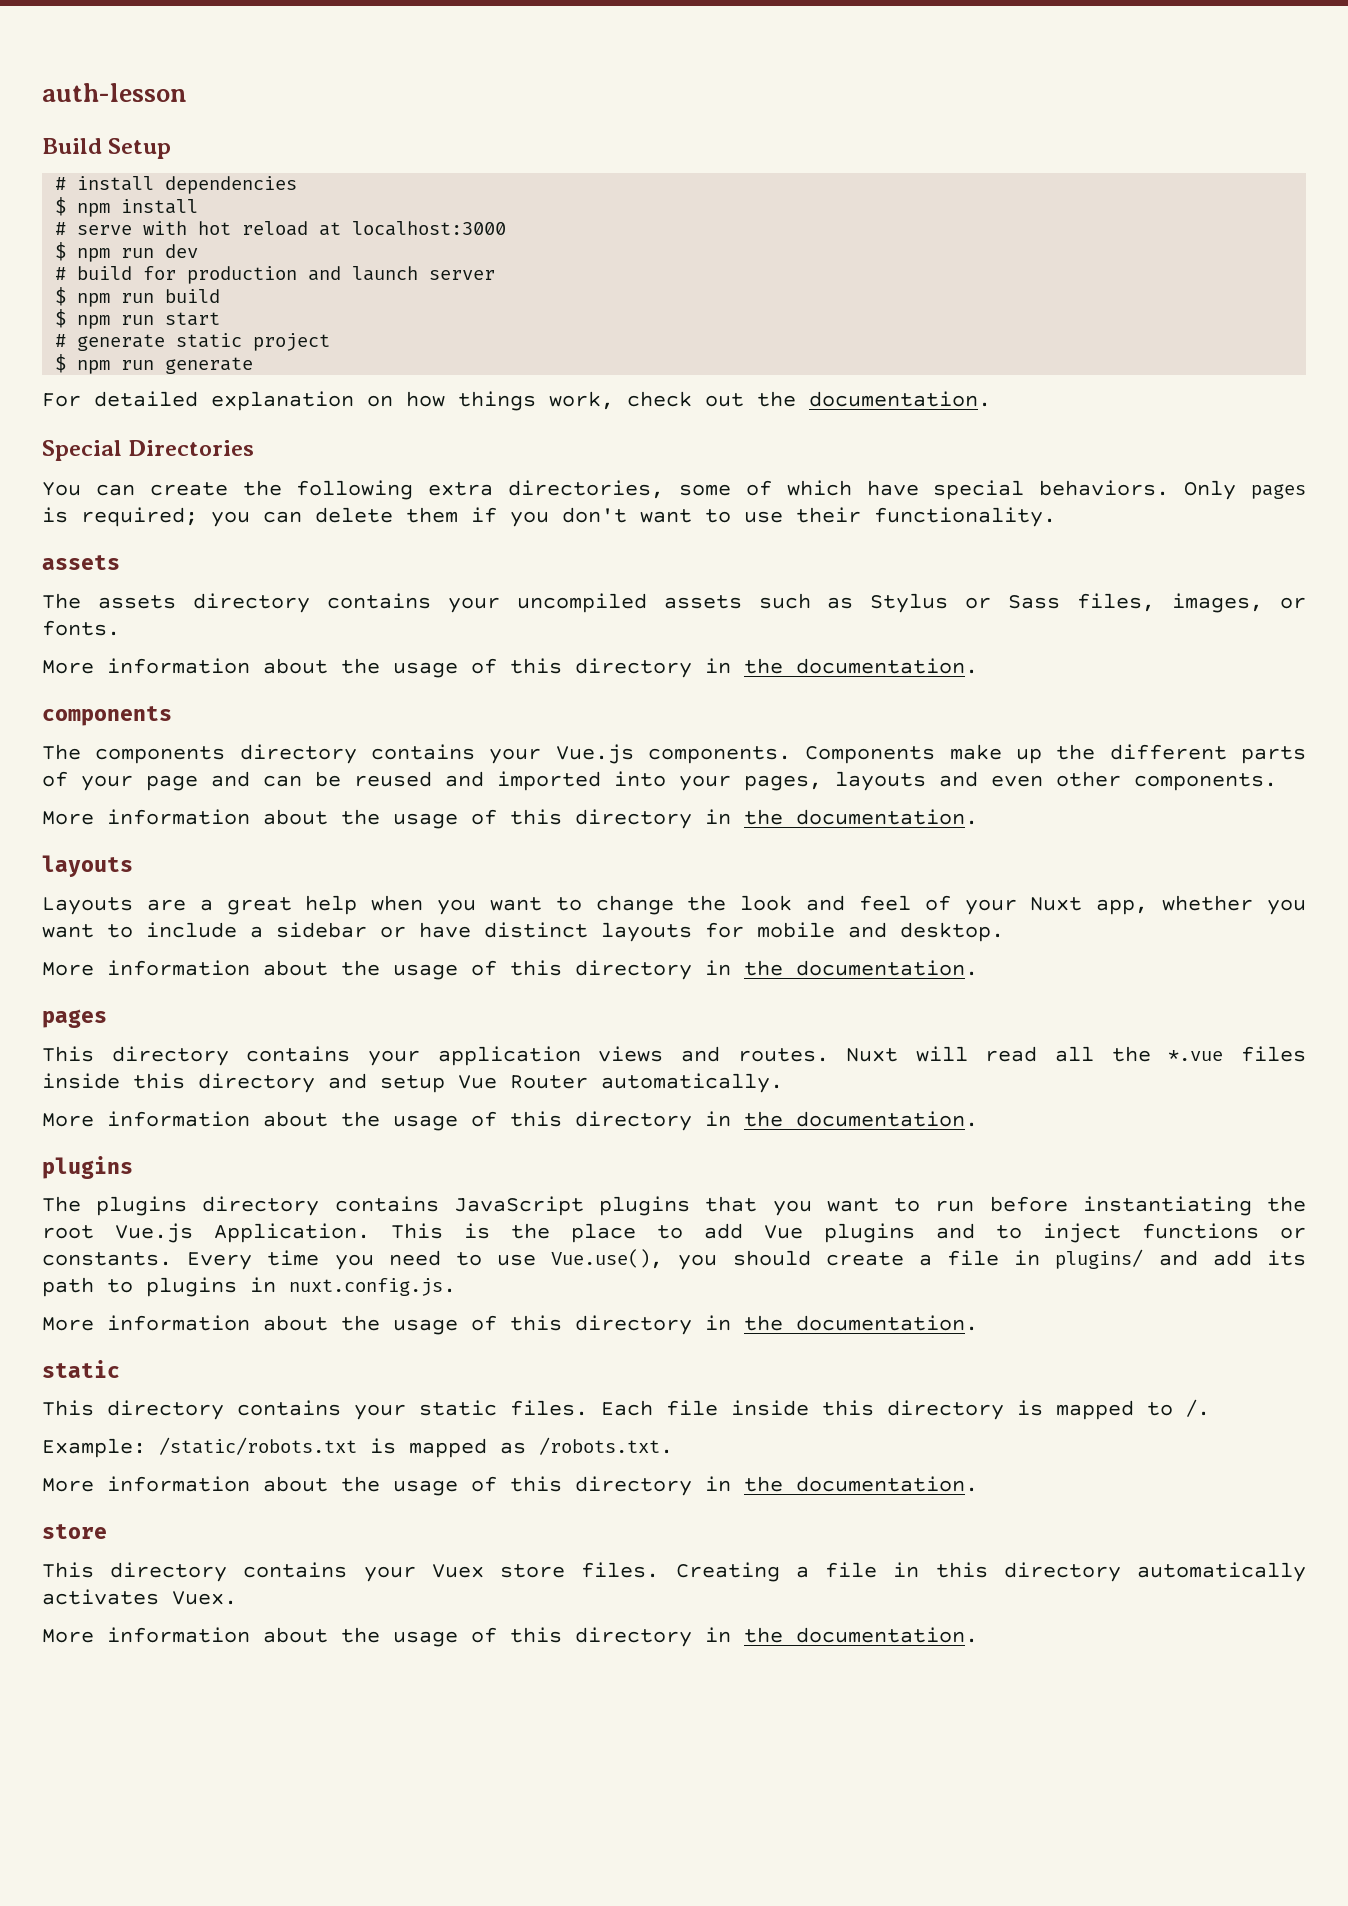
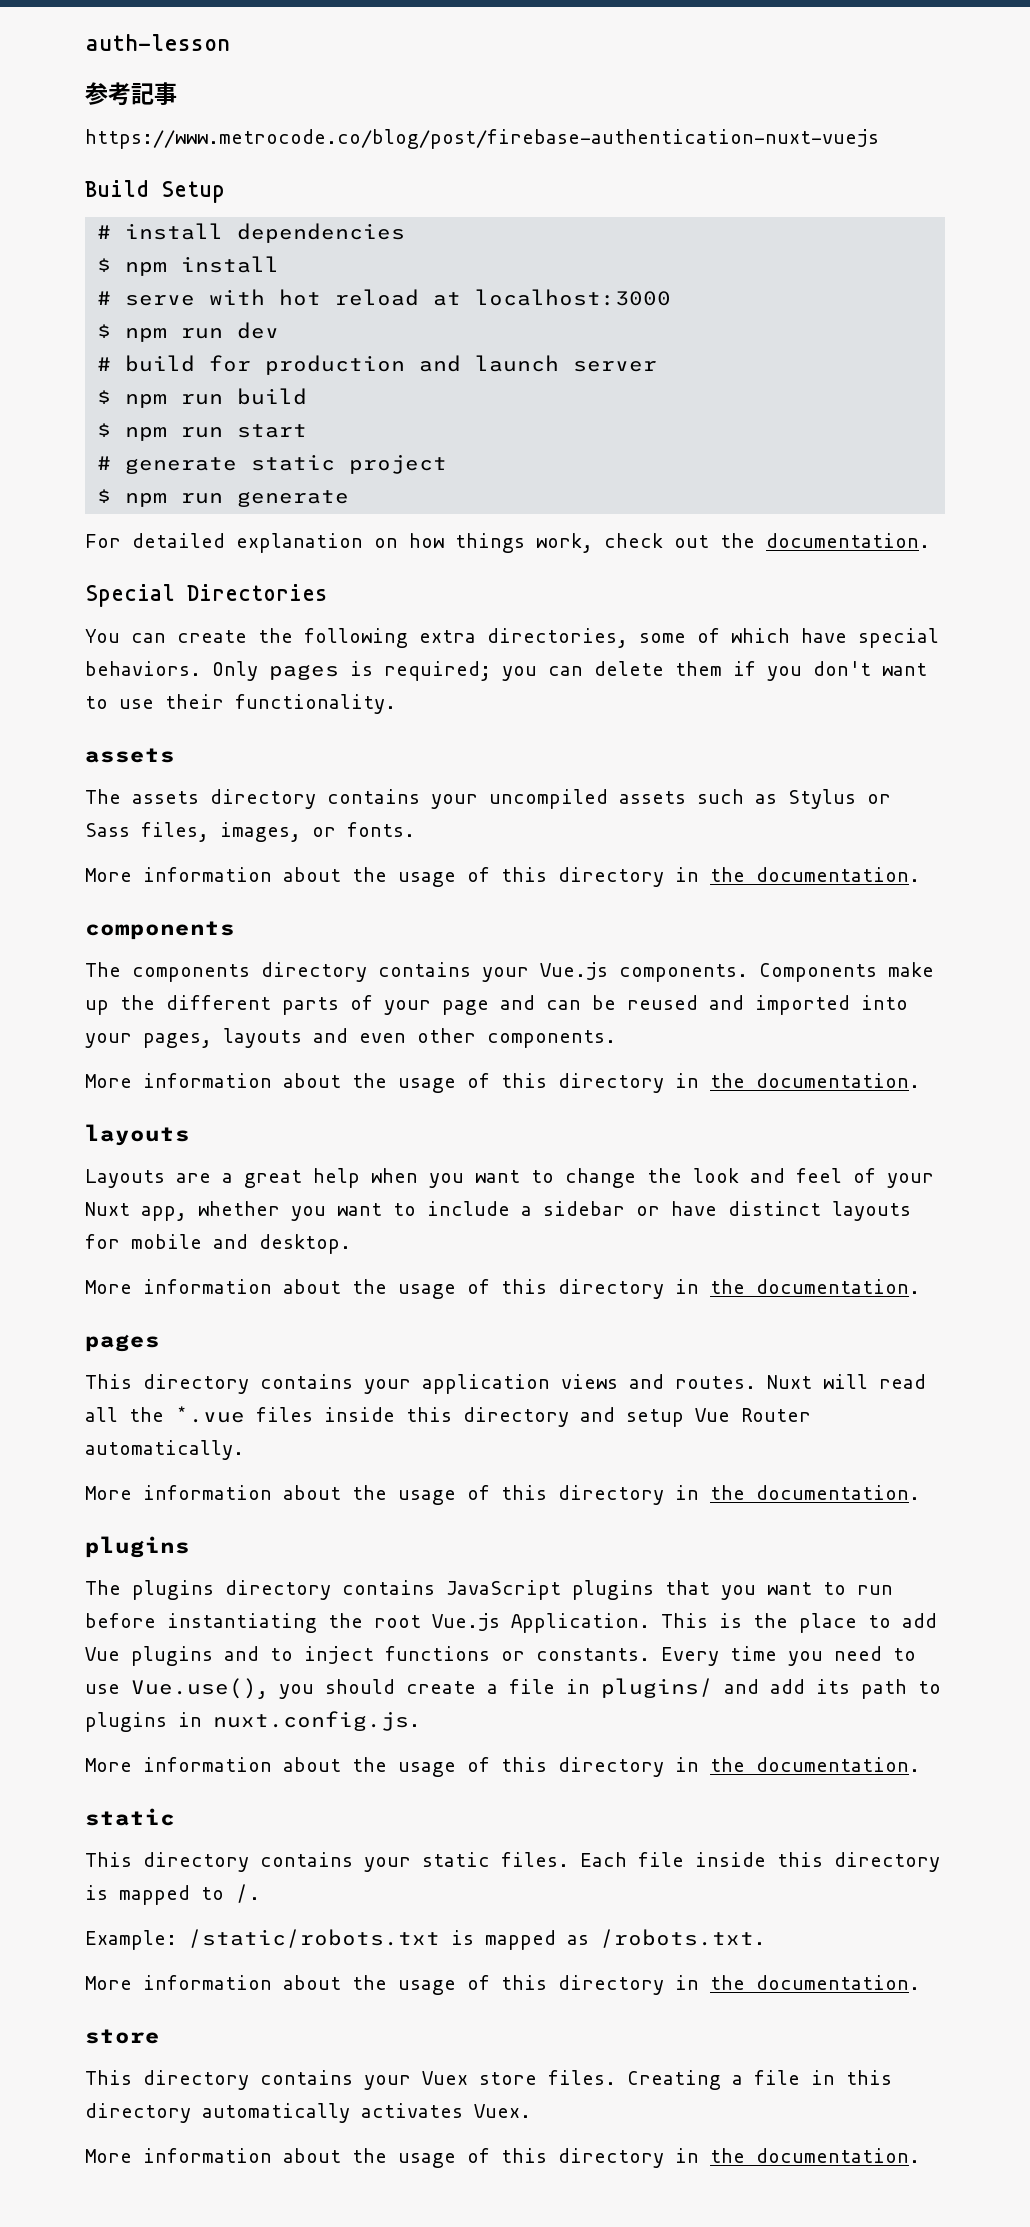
+ 参考記事
+ https://www.metrocode.co/blog/post/firebase-authentication-nuxt-vuejs

